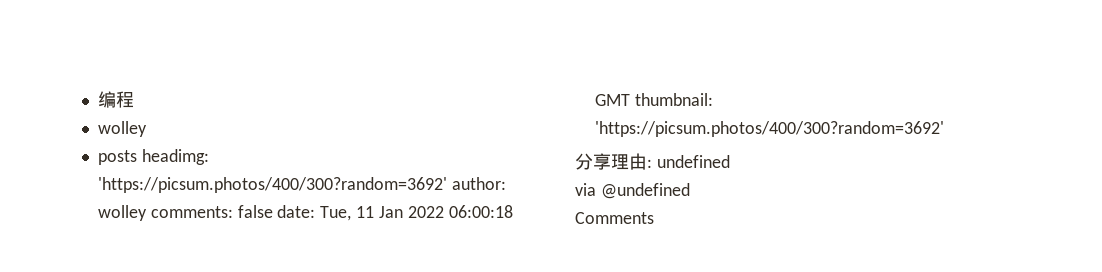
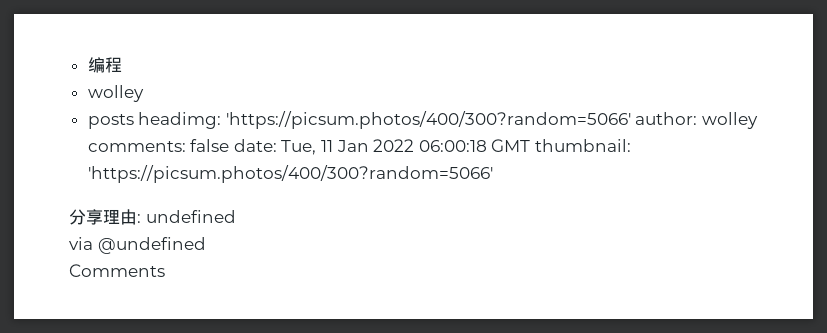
- posts headimg: 'https://picsum.photos/400/300?random=3692' author: wolley comments: false date: Tue, 11 Jan 2022 06:00:18 GMT thumbnail: 'https://picsum.photos/400/300?random=3692'
+ posts headimg: 'https://picsum.photos/400/300?random=5066' author: wolley comments: false date: Tue, 11 Jan 2022 06:00:18 GMT thumbnail: 'https://picsum.photos/400/300?random=5066'

